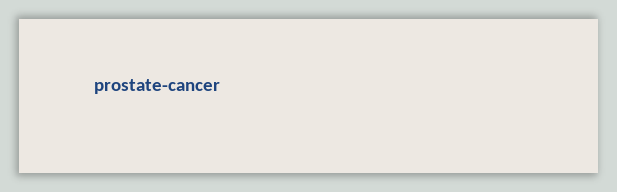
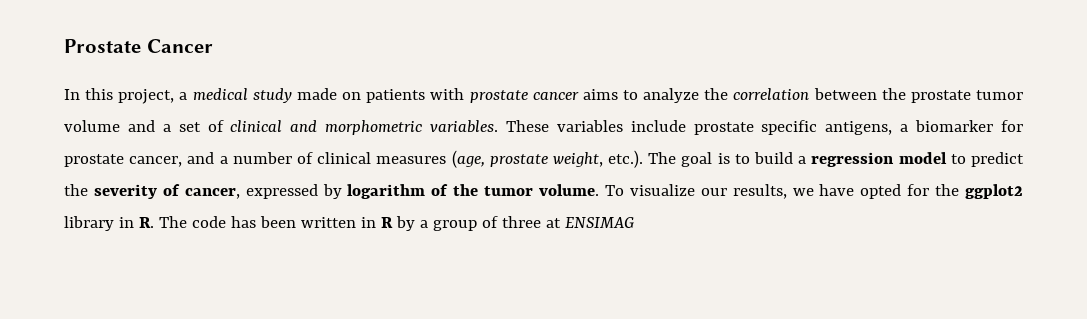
- prostate-cancer
+ Prostate Cancer
+ In this project, a medical study made on patients with prostate cancer aims to analyze the correlation between the prostate tumor volume and a set of clinical and morphometric variables. These variables include prostate specific antigens, a biomarker for prostate cancer, and a number of clinical measures (age, prostate weight, etc.). The goal is to build a regression model to predict the severity of cancer, expressed by logarithm of the tumor volume. To visualize our results, we have opted for the ggplot2 library in R. The code has been written in R by a group of three at ENSIMAG

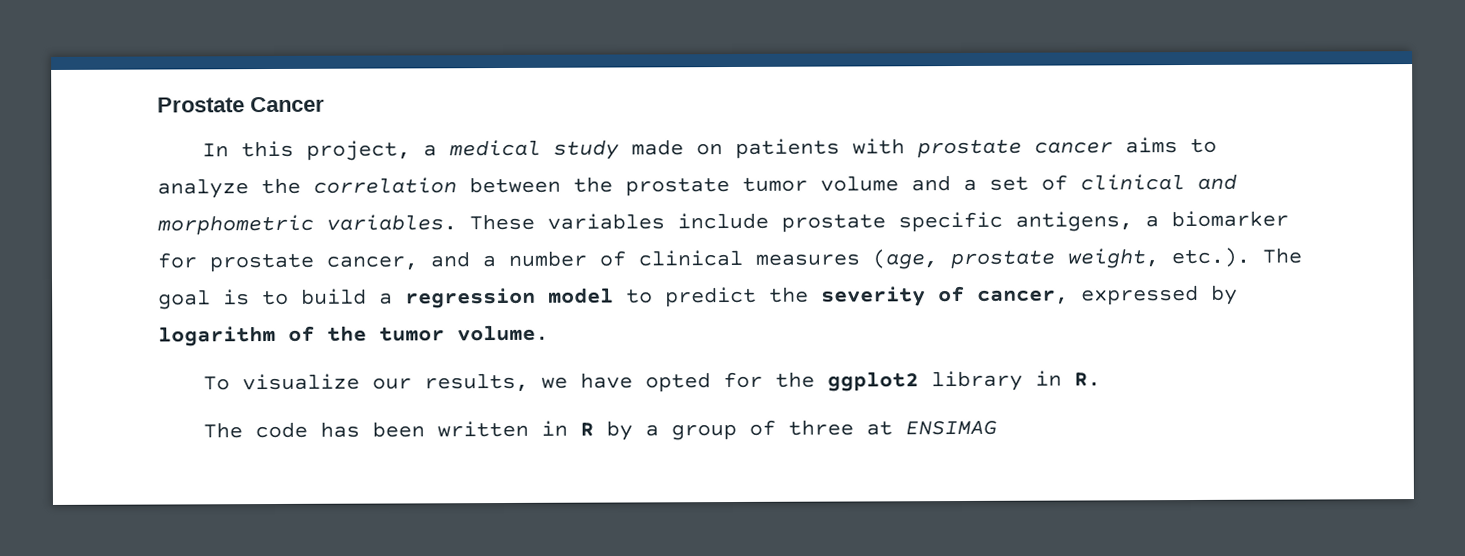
- These variables include prostate specific antigens, a biomarker for prostate cancer, and a number of clinical measures (age, prostate weight, etc.). The goal is to build a regression model to predict the severity of cancer, expressed by logarithm of the tumor volume. To visualize our results, we have opted for the ggplot2 library in R. The code has been written in R by a group of three at ENSIMAG
+ These variables include prostate specific antigens, a biomarker for prostate cancer, and a number of clinical measures (age, prostate weight, etc.). The goal is to build a regression model to predict the severity of cancer, expressed by logarithm of the tumor volume.
+ To visualize our results, we have opted for the ggplot2 library in R.
+ The code has been written in R by a group of three at ENSIMAG

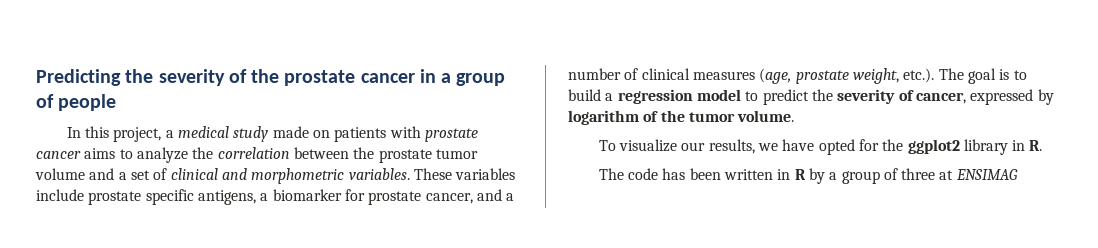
- Prostate Cancer
+ Predicting the severity of the prostate cancer in a group of people

